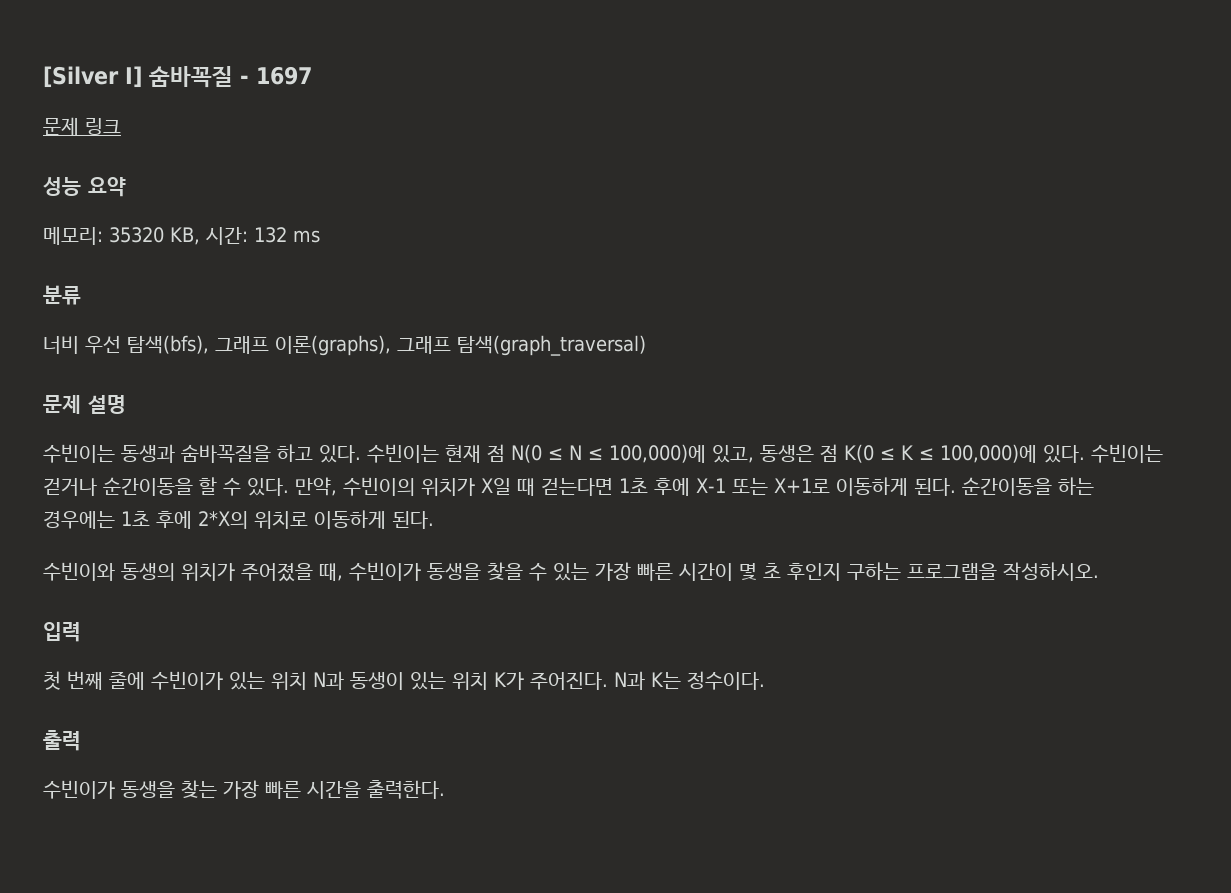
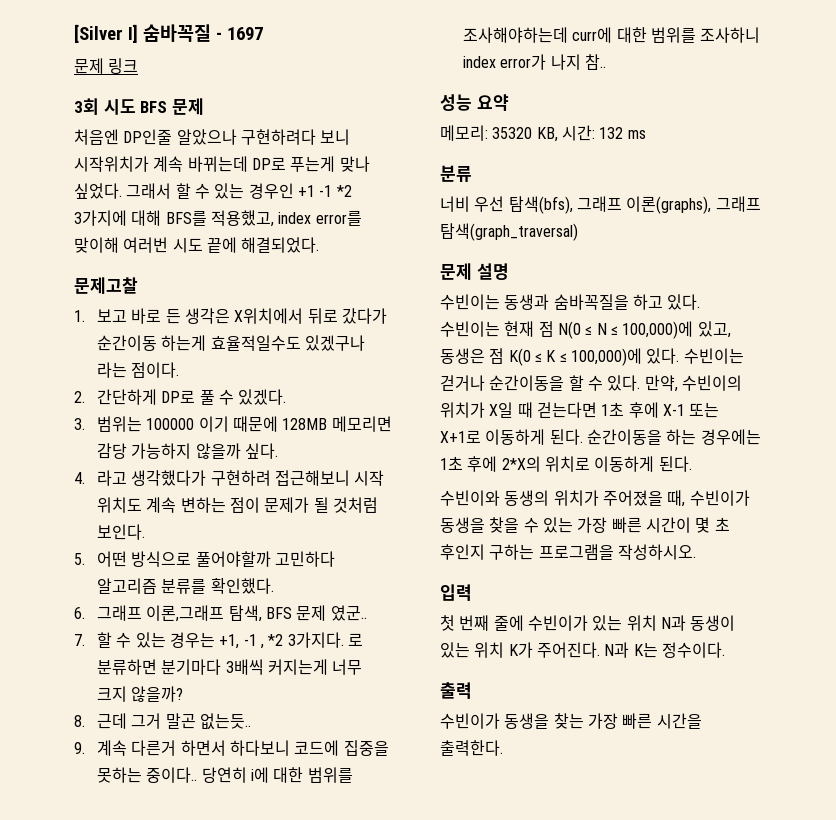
+ 3회 시도 BFS 문제
+ 처음엔 DP인줄 알았으나 구현하려다 보니 시작위치가 계속 바뀌는데 DP로 푸는게 맞나 싶었다. 그래서 할 수 있는 경우인 +1 -1 *2 3가지에 대해 BFS를 적용했고, index error를 맞이해 여러번 시도 끝에 해결되었다.
+ 문제고찰
+ 1. 보고 바로 든 생각은 X위치에서 뒤로 갔다가 순간이동 하는게 효율적일수도 있겠구나 라는 점이다.
+ 2. 간단하게 DP로 풀 수 있겠다.
+ 3. 범위는 100000 이기 때문에 128MB 메모리면 감당 가능하지 않을까 싶다.
+ 4. 라고 생각했다가 구현하려 접근해보니 시작 위치도 계속 변하는 점이 문제가 될 것처럼 보인다.
+ 5. 어떤 방식으로 풀어야할까 고민하다 알고리즘 분류를 확인했다.
+ 6. 그래프 이론,그래프 탐색, BFS 문제 였군..
+ 7. 할 수 있는 경우는 +1, -1 , *2 3가지다. 로 분류하면 분기마다 3배씩 커지는게 너무 크지 않을까?
+ 8. 근데 그거 말곤 없는듯..
+ 9. 계속 다른거 하면서 하다보니 코드에 집중을 못하는 중이다.. 당연히 i에 대한 범위를 조사해야하는데 curr에 대한 범위를 조사하니 index error가 나지 참..

